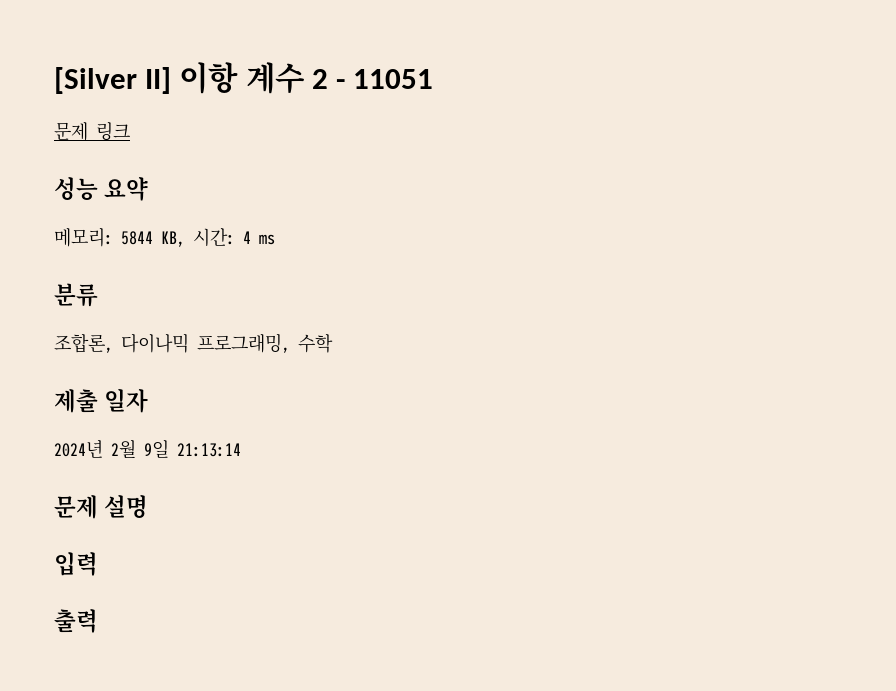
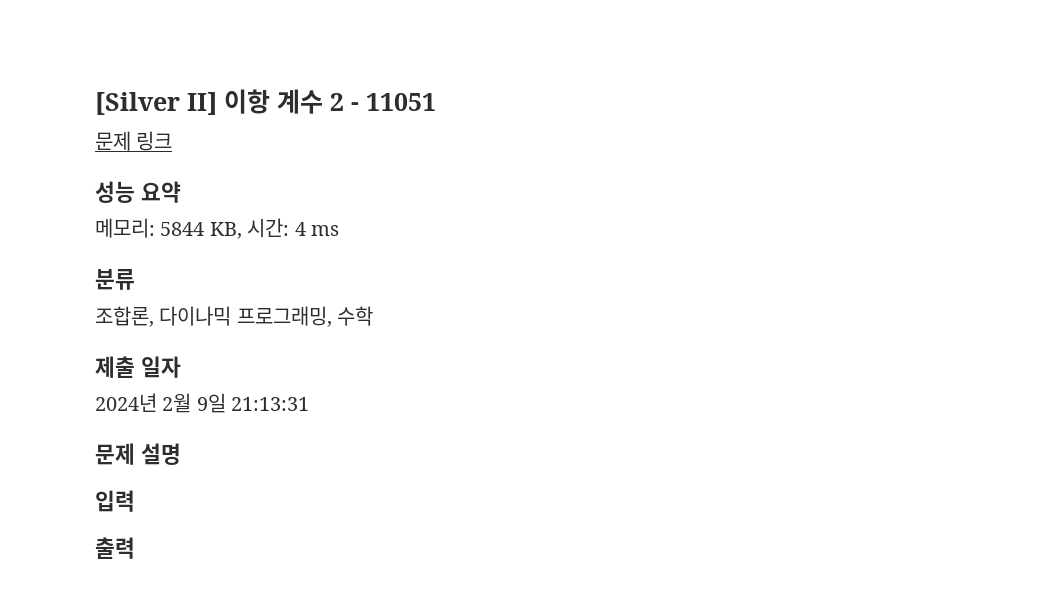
- 2024년 2월 9일 21:13:14
+ 2024년 2월 9일 21:13:31

